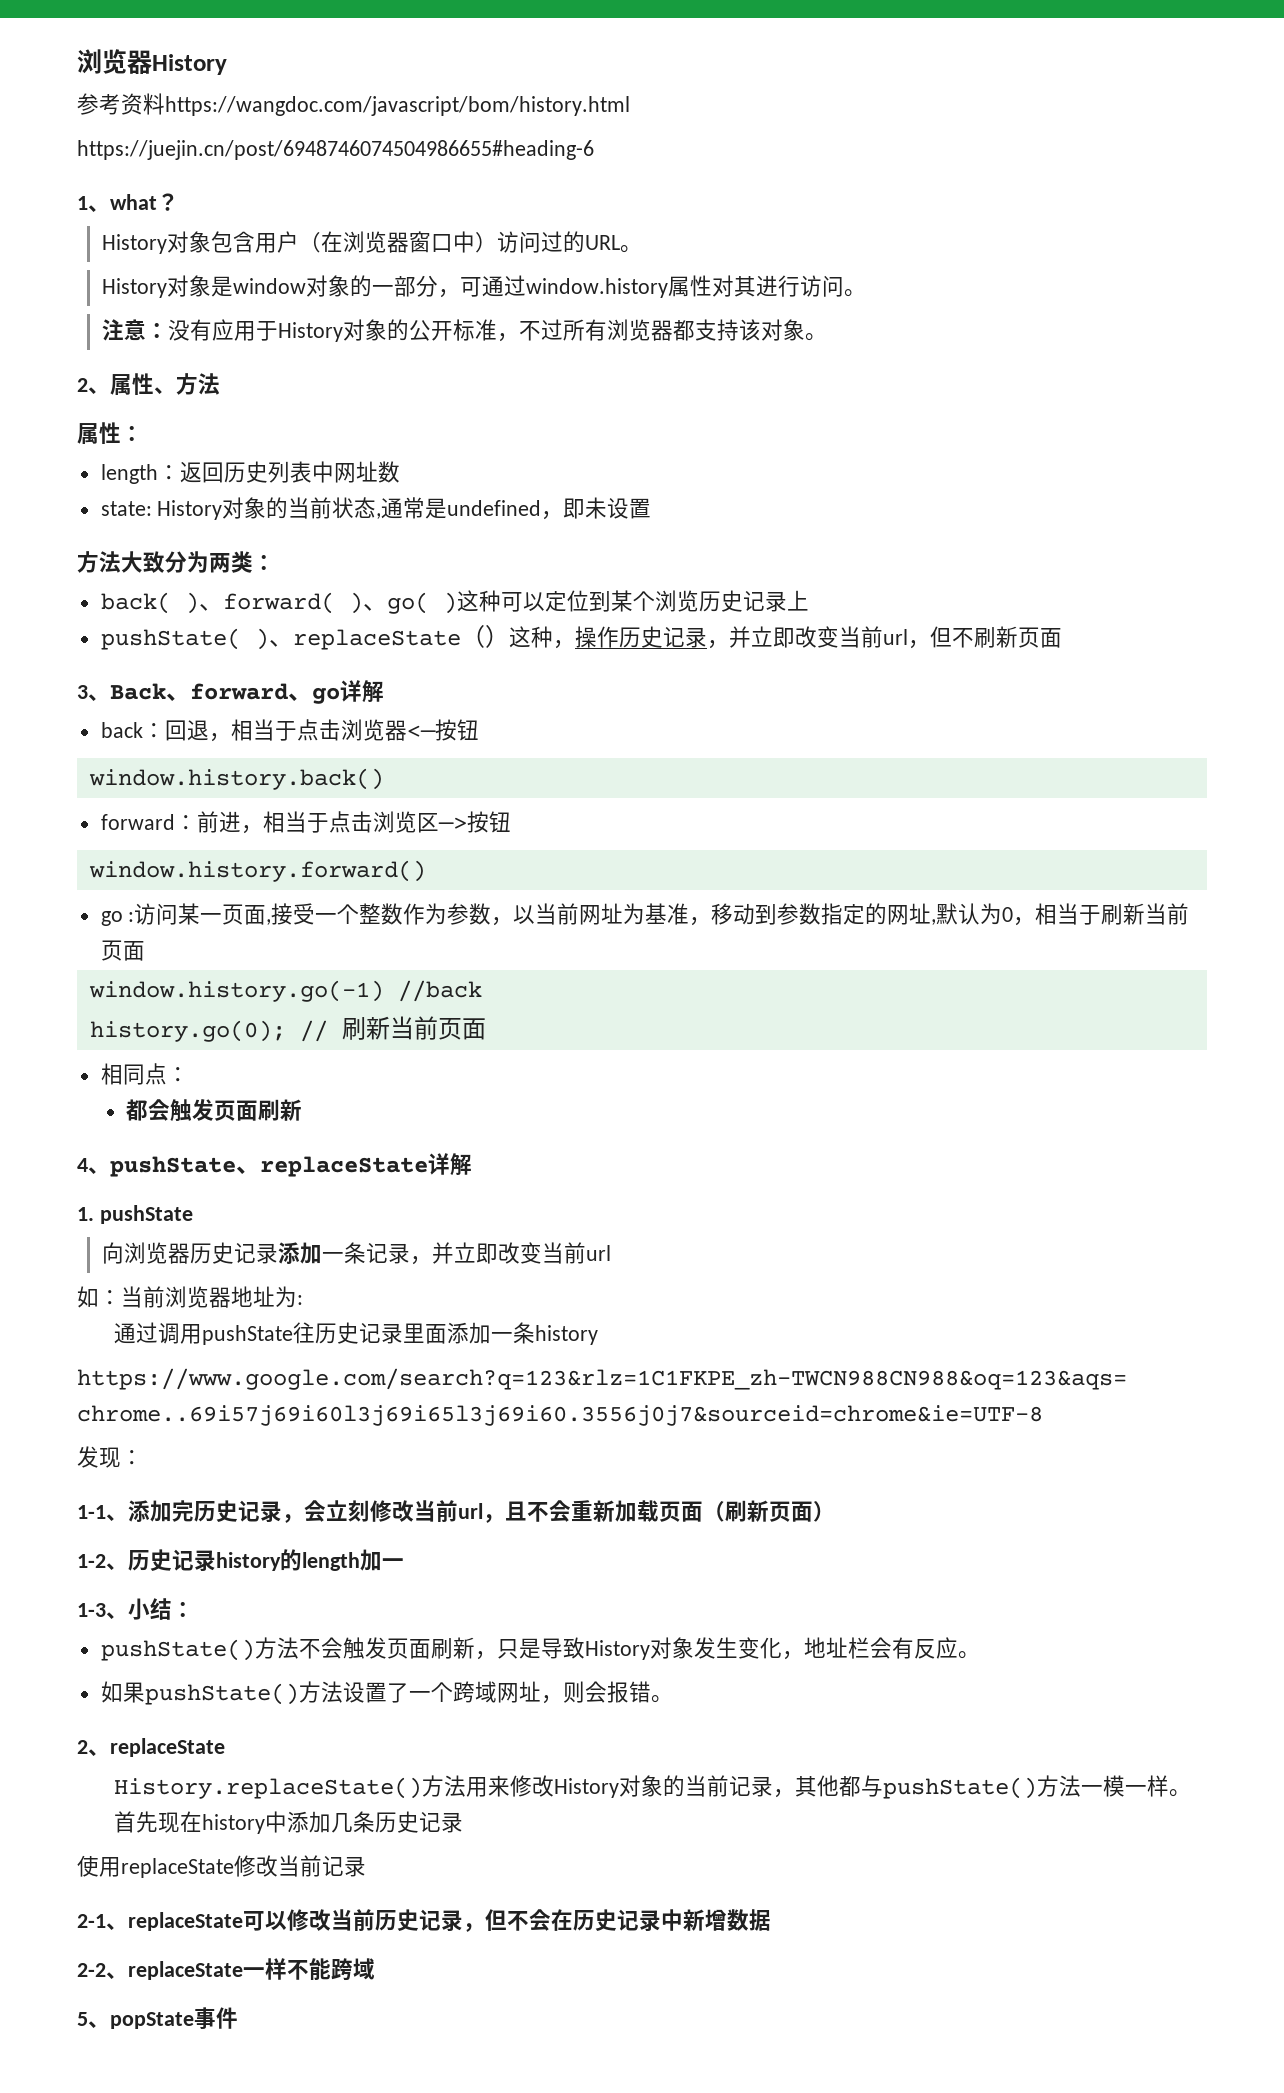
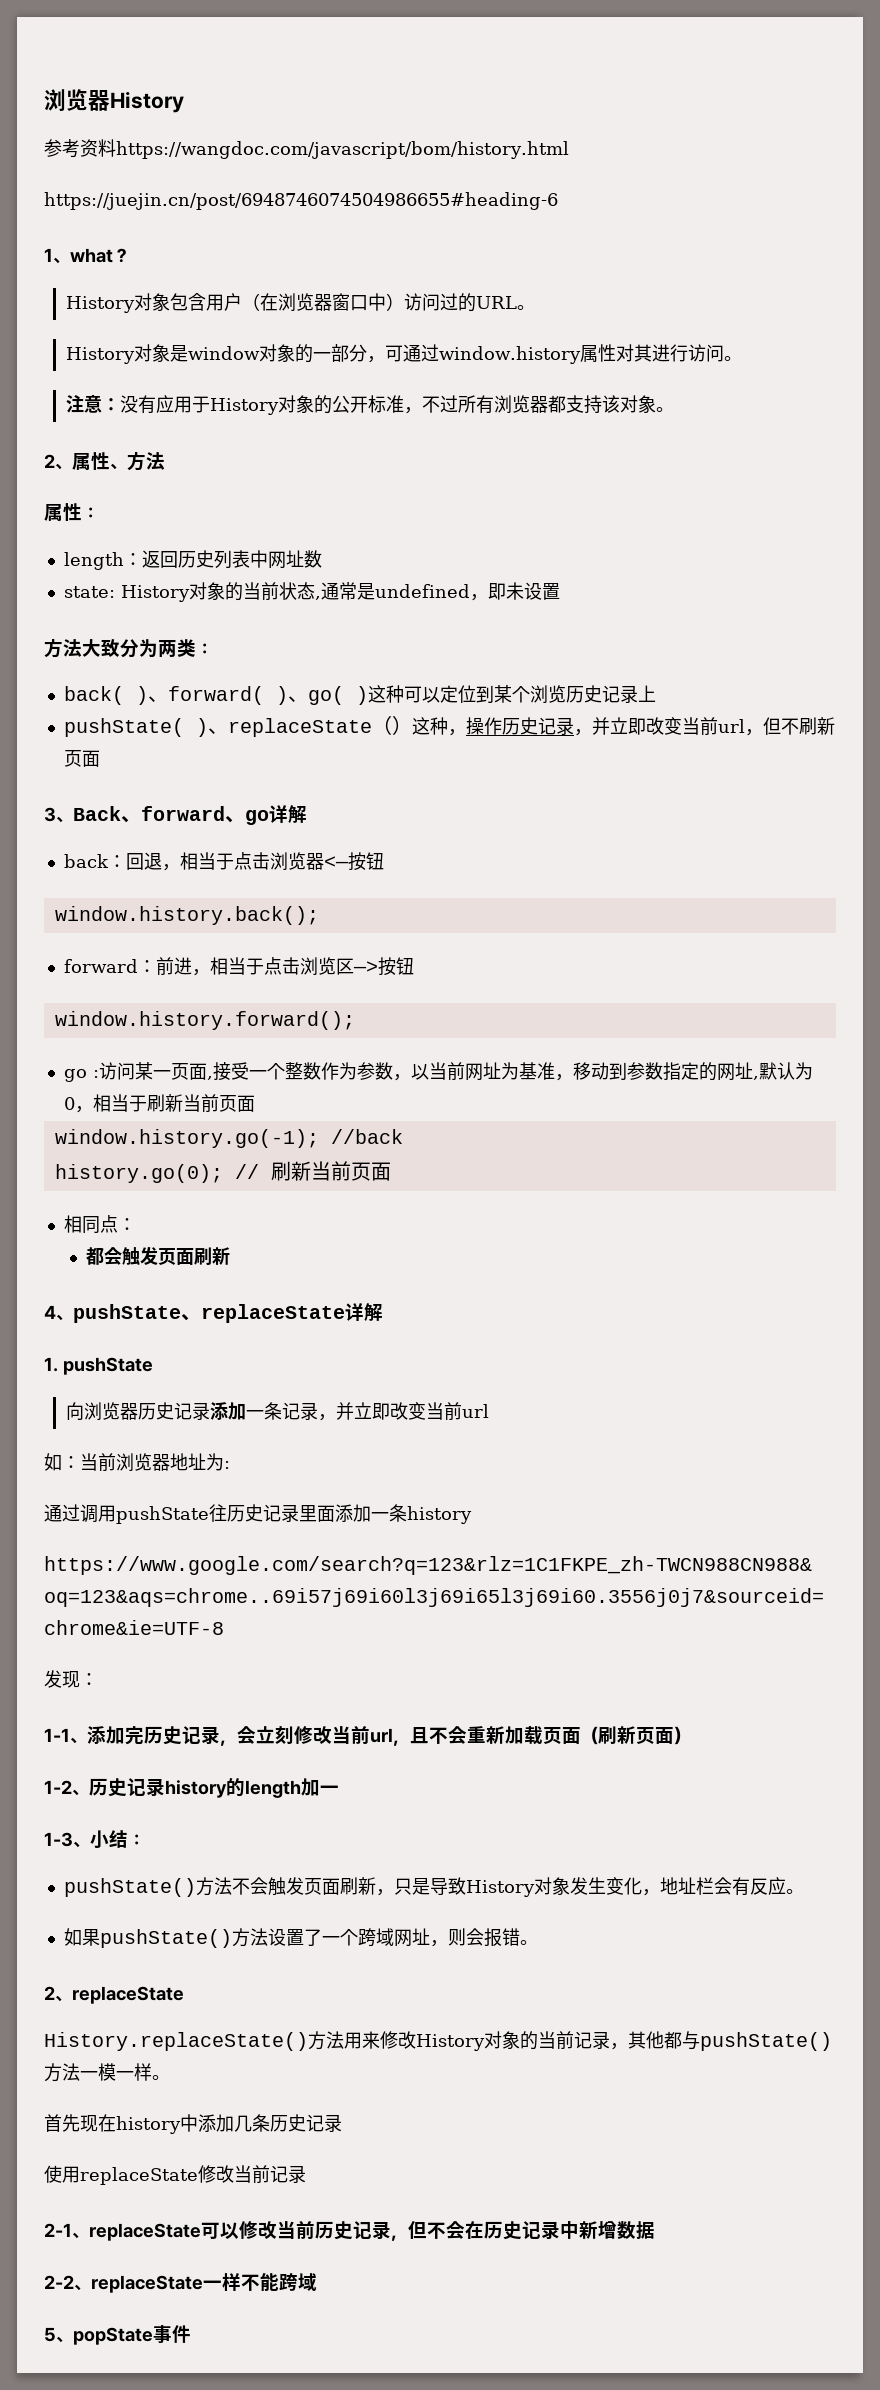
- window.history.back()
+ window.history.back();
- window.history.forward()
+ window.history.forward();
- window.history.go(-1) //back
+ window.history.go(-1); //back

